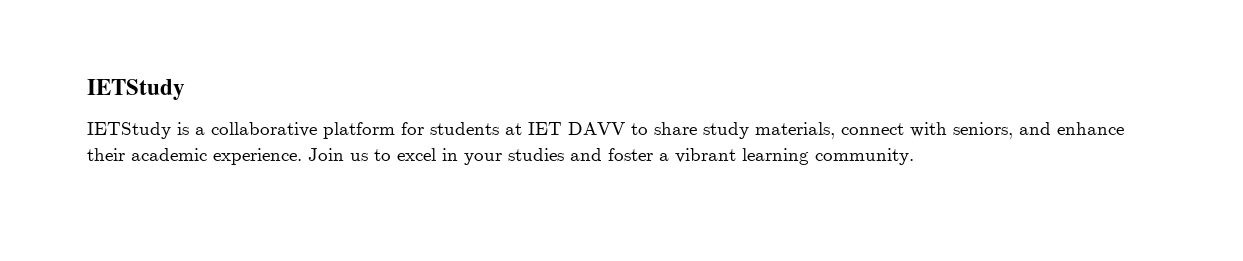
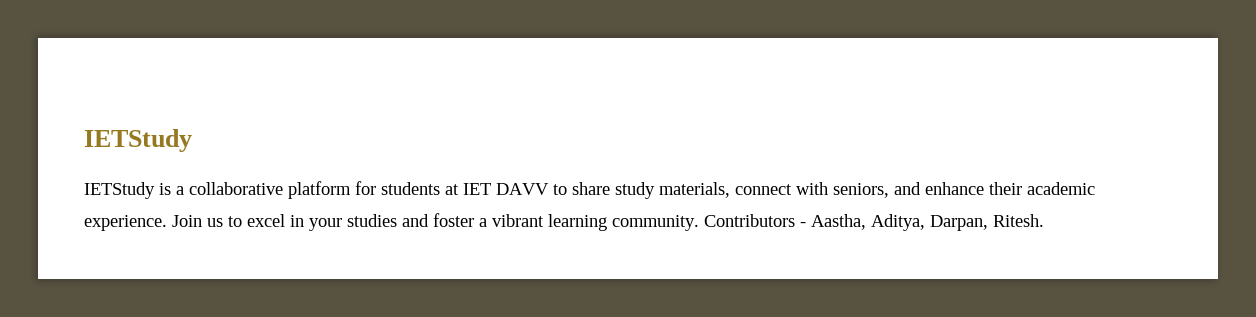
+ Contributors - Aastha, Aditya, Darpan, Ritesh.

